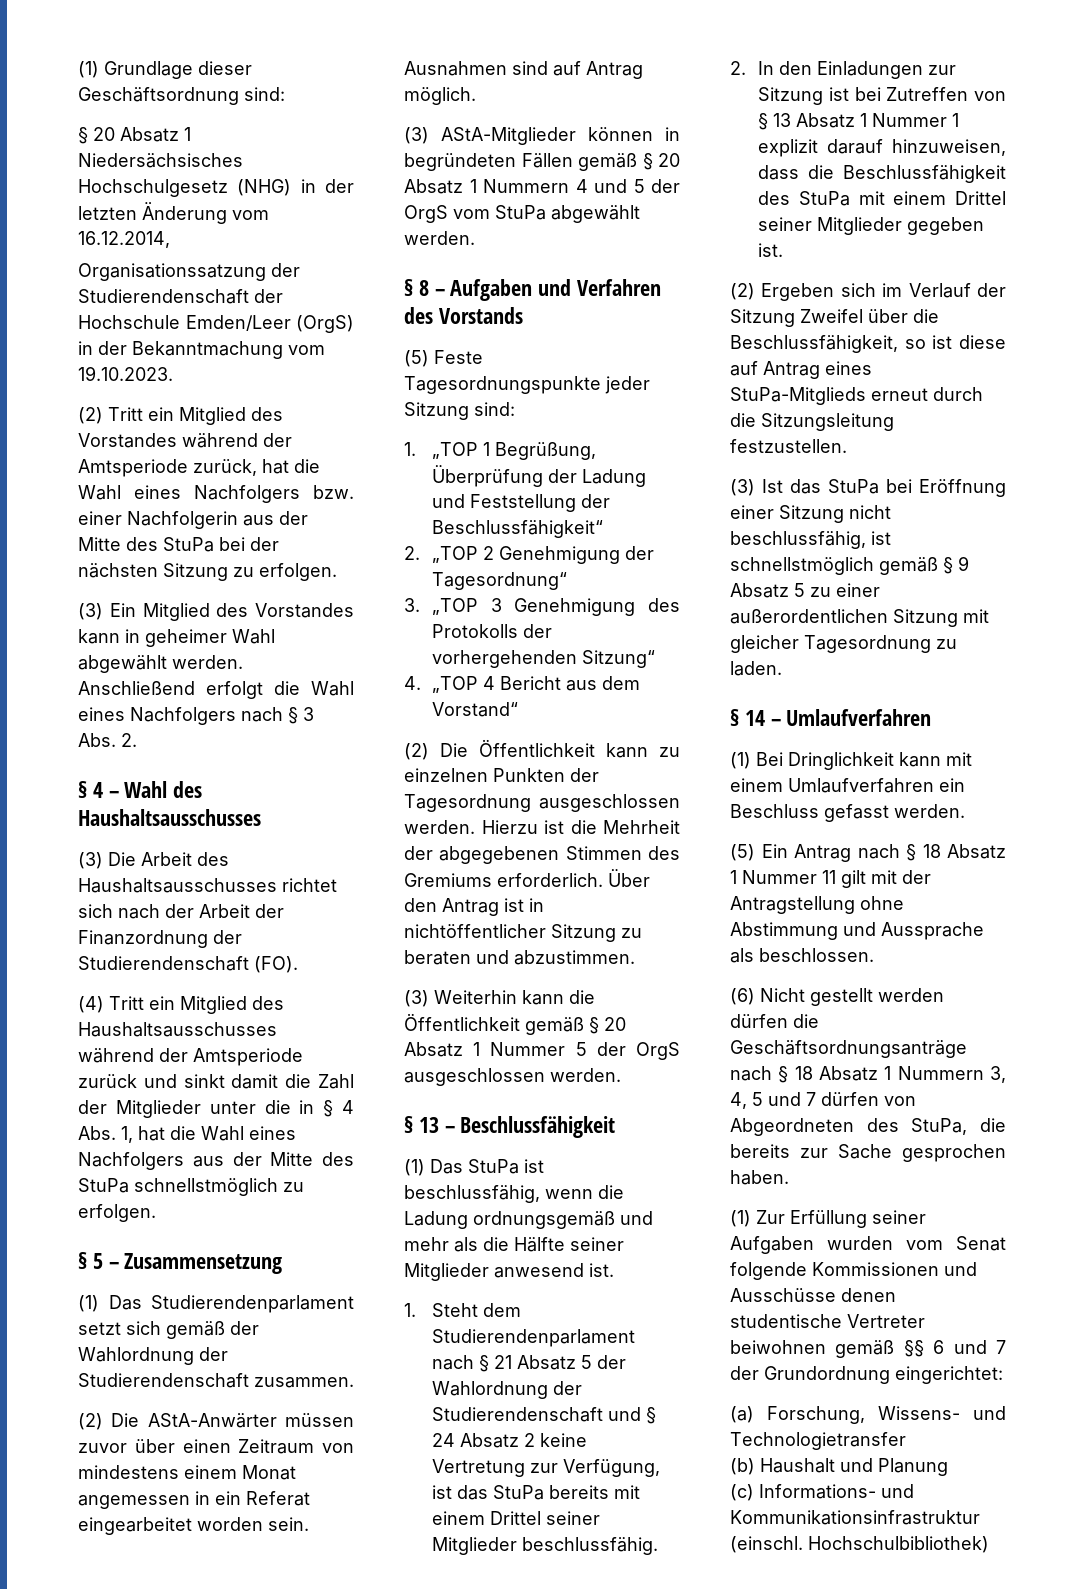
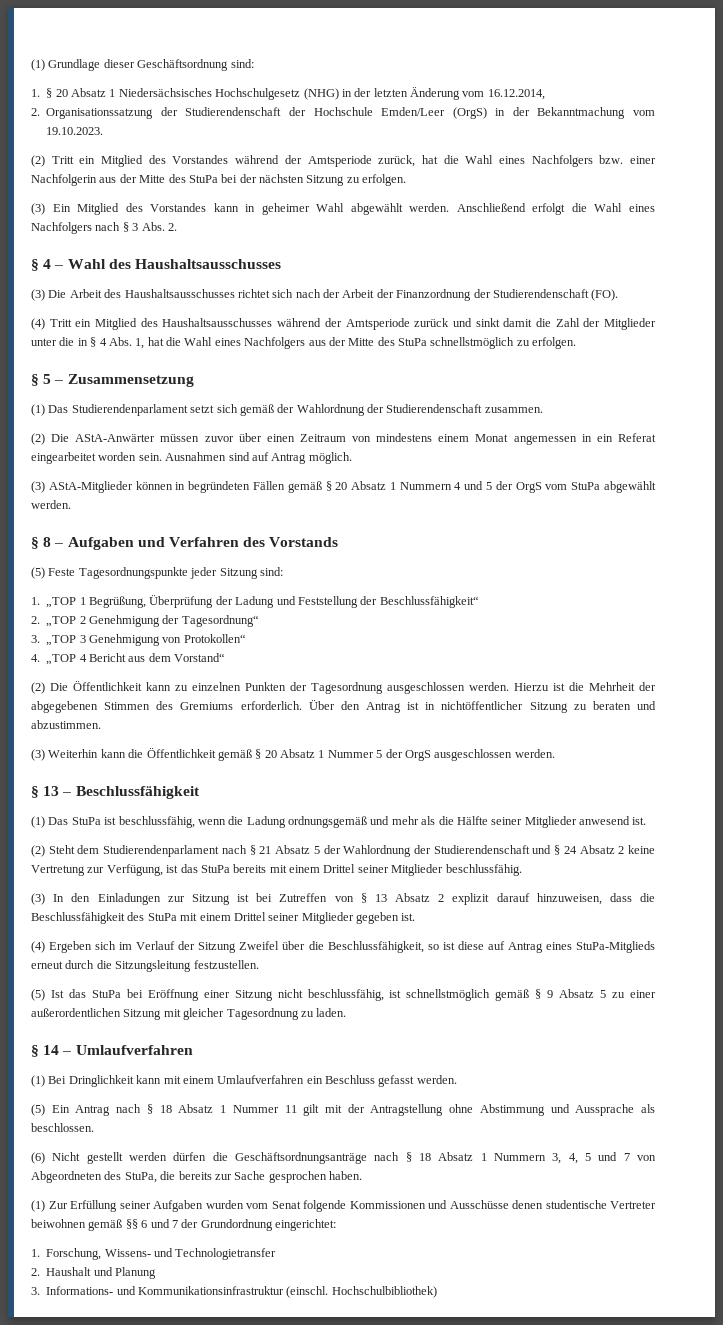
- § 20 Absatz 1 Niedersächsisches Hochschulgesetz (NHG) in der letzten Änderung vom 16.12.2014,
+ 1. § 20 Absatz 1 Niedersächsisches Hochschulgesetz (NHG) in der letzten Änderung vom 16.12.2014,
- Organisationssatzung der Studierendenschaft der Hochschule Emden/Leer (OrgS) in der Bekanntmachung vom 19.10.2023.
+ 2. Organisationssatzung der Studierendenschaft der Hochschule Emden/Leer (OrgS) in der Bekanntmachung vom 19.10.2023.
- 3. „TOP 3 Genehmigung des Protokolls der vorhergehenden Sitzung“
+ 3. „TOP 3 Genehmigung von Protokollen“
- 1. Steht dem Studierendenparlament nach § 21 Absatz 5 der Wahlordnung der Studierendenschaft und § 24 Absatz 2 keine Vertretung zur Verfügung, ist das StuPa bereits mit einem Drittel seiner Mitglieder beschlussfähig.
+ (2) Steht dem Studierendenparlament nach § 21 Absatz 5 der Wahlordnung der Studierendenschaft und § 24 Absatz 2 keine Vertretung zur Verfügung, ist das StuPa bereits mit einem Drittel seiner Mitglieder beschlussfähig.
- 2. In den Einladungen zur Sitzung ist bei Zutreffen von § 13 Absatz 1 Nummer 1 explizit darauf hinzuweisen, dass die Beschlussfähigkeit des StuPa mit einem Drittel seiner Mitglieder gegeben ist.
+ (3) In den Einladungen zur Sitzung ist bei Zutreffen von § 13 Absatz 2 explizit darauf hinzuweisen, dass die Beschlussfähigkeit des StuPa mit einem Drittel seiner Mitglieder gegeben ist.
- (2) Ergeben sich im Verlauf der Sitzung Zweifel über die Beschlussfähigkeit, so ist diese auf Antrag eines StuPa-Mitglieds erneut durch die Sitzungsleitung festzustellen.
+ (4) Ergeben sich im Verlauf der Sitzung Zweifel über die Beschlussfähigkeit, so ist diese auf Antrag eines StuPa-Mitglieds erneut durch die Sitzungsleitung festzustellen.
- (3) Ist das StuPa bei Eröffnung einer Sitzung nicht beschlussfähig, ist schnellstmöglich gemäß § 9 Absatz 5 zu einer außerordentlichen Sitzung mit gleicher Tagesordnung zu laden.
+ (5) Ist das StuPa bei Eröffnung einer Sitzung nicht beschlussfähig, ist schnellstmöglich gemäß § 9 Absatz 5 zu einer außerordentlichen Sitzung mit gleicher Tagesordnung zu laden.
- (6) Nicht gestellt werden dürfen die Geschäftsordnungsanträge nach § 18 Absatz 1 Nummern 3, 4, 5 und 7 dürfen von Abgeordneten des StuPa, die bereits zur Sache gesprochen haben.
+ (6) Nicht gestellt werden dürfen die Geschäftsordnungsanträge nach § 18 Absatz 1 Nummern 3, 4, 5 und 7 von Abgeordneten des StuPa, die bereits zur Sache gesprochen haben.
- (a) Forschung, Wissens- und Technologietransfer
+ 1. Forschung, Wissens- und Technologietransfer
- (b) Haushalt und Planung
+ 2. Haushalt und Planung
- (c) Informations- und Kommunikationsinfrastruktur (einschl.
+ 3. Informations- und Kommunikationsinfrastruktur (einschl.

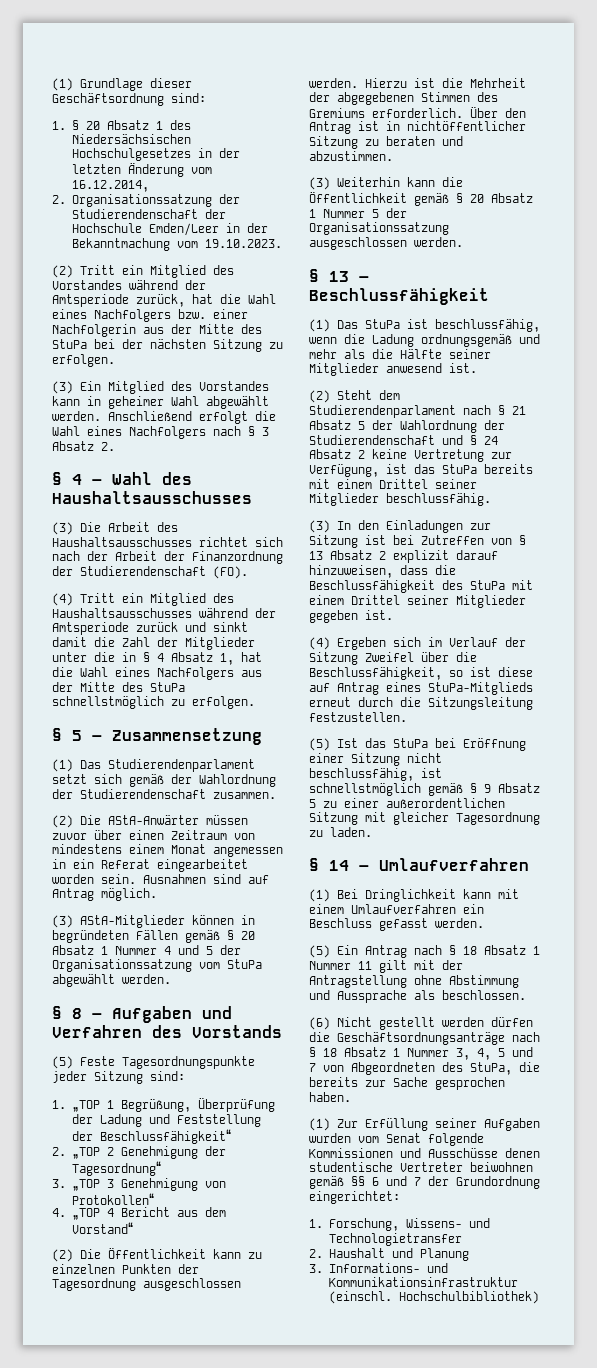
- 1. § 20 Absatz 1 Niedersächsisches Hochschulgesetz (NHG) in der letzten Änderung vom 16.12.2014,
+ 1. § 20 Absatz 1 des Niedersächsischen Hochschulgesetzes in der letzten Änderung vom 16.12.2014,
- 2. Organisationssatzung der Studierendenschaft der Hochschule Emden/Leer (OrgS) in der Bekanntmachung vom 19.10.2023.
+ 2. Organisationssatzung der Studierendenschaft der Hochschule Emden/Leer in der Bekanntmachung vom 19.10.2023.
- Anschließend erfolgt die Wahl eines Nachfolgers nach § 3 Abs. 2.
+ Anschließend erfolgt die Wahl eines Nachfolgers nach § 3 Absatz 2.
- (4) Tritt ein Mitglied des Haushaltsausschusses während der Amtsperiode zurück und sinkt damit die Zahl der Mitglieder unter die in § 4 Abs. 1, hat die Wahl eines Nachfolgers aus der Mitte des StuPa schnellstmöglich zu erfolgen.
+ (4) Tritt ein Mitglied des Haushaltsausschusses während der Amtsperiode zurück und sinkt damit die Zahl der Mitglieder unter die in § 4 Absatz 1, hat die Wahl eines Nachfolgers aus der Mitte des StuPa schnellstmöglich zu erfolgen.
- (3) AStA-Mitglieder können in begründeten Fällen gemäß § 20 Absatz 1 Nummern 4 und 5 der OrgS vom StuPa abgewählt werden.
+ (3) AStA-Mitglieder können in begründeten Fällen gemäß § 20 Absatz 1 Nummer 4 und 5 der Organisationssatzung vom StuPa abgewählt werden.
- (3) Weiterhin kann die Öffentlichkeit gemäß § 20 Absatz 1 Nummer 5 der OrgS ausgeschlossen werden.
+ (3) Weiterhin kann die Öffentlichkeit gemäß § 20 Absatz 1 Nummer 5 der Organisationssatzung ausgeschlossen werden.
- (6) Nicht gestellt werden dürfen die Geschäftsordnungsanträge nach § 18 Absatz 1 Nummern 3, 4, 5 und 7 von Abgeordneten des StuPa, die bereits zur Sache gesprochen haben.
+ (6) Nicht gestellt werden dürfen die Geschäftsordnungsanträge nach § 18 Absatz 1 Nummer 3, 4, 5 und 7 von Abgeordneten des StuPa, die bereits zur Sache gesprochen haben.

